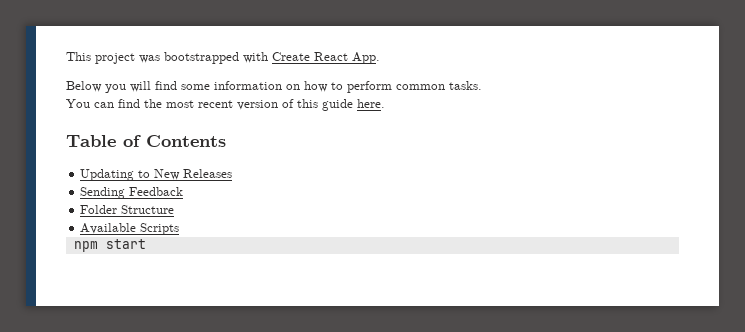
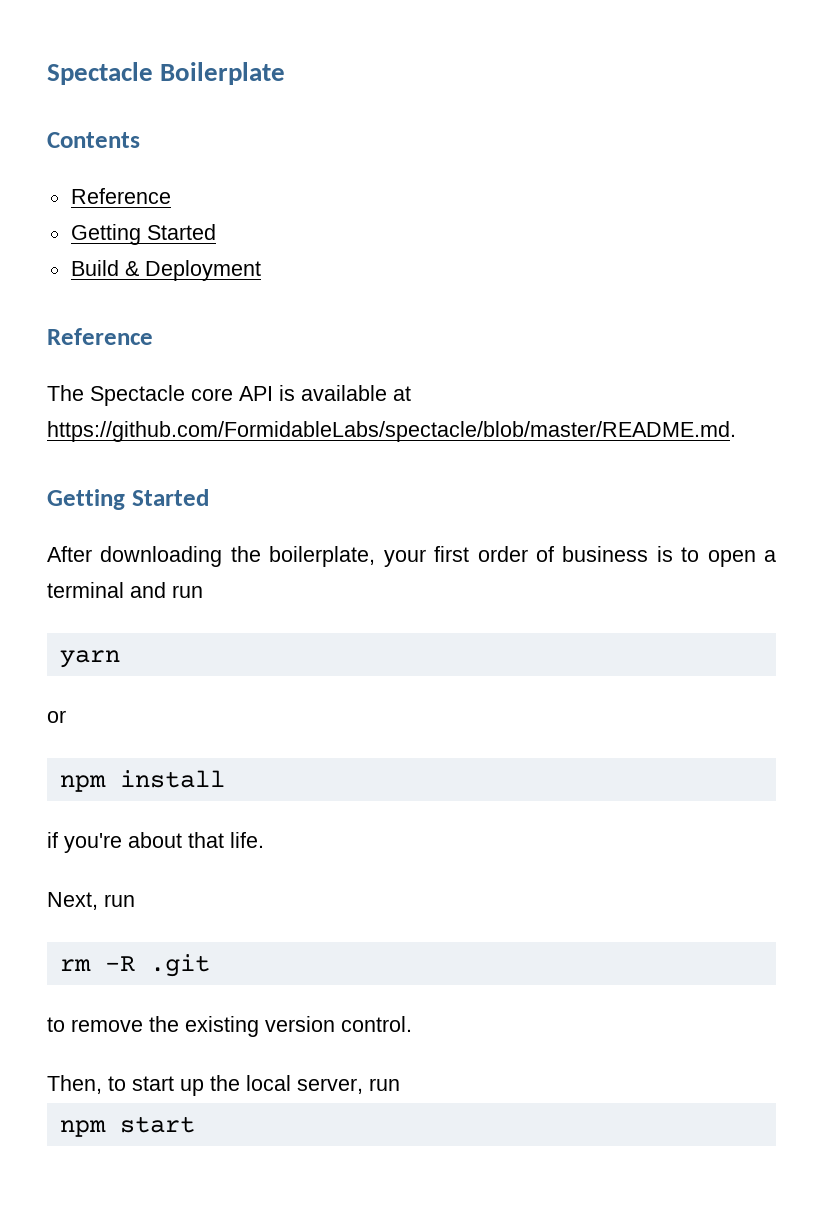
- This project was bootstrapped with Create React App.
- Below you will find some information on how to perform common tasks.
- You can find the most recent version of this guide here.
- Table of Contents
- Updating to New Releases
- Sending Feedback
- Folder Structure
- Available Scripts
+ Spectacle Boilerplate
+ Contents
+ Reference
+ Getting Started
+ Build & Deployment
+ Reference
+ The Spectacle core API is available at https://github.com/FormidableLabs/spectacle/blob/master/README.md.
+ Getting Started
+ After downloading the boilerplate, your first order of business is to open a terminal and run
+ yarn
+ or
+ npm install
+ if you're about that life.
+ Next, run
+ rm -R .git
+ to remove the existing version control.
+ Then, to start up the local server, run

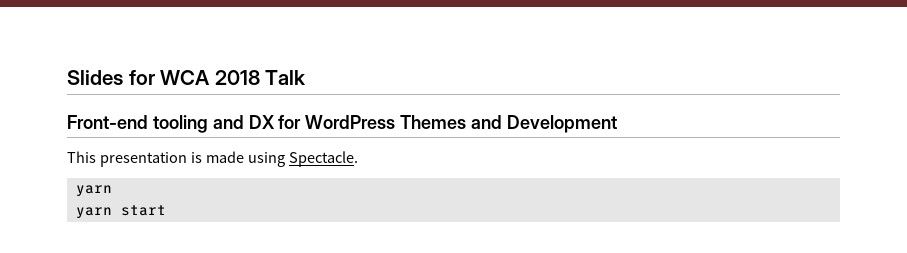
- Spectacle Boilerplate
- Contents
- Reference
- Getting Started
- Build & Deployment
- Reference
- The Spectacle core API is available at https://github.com/FormidableLabs/spectacle/blob/master/README.md.
- Getting Started
- After downloading the boilerplate, your first order of business is to open a terminal and run
+ Slides for WCA 2018 Talk
+ Front-end tooling and DX for WordPress Themes and Development
+ This presentation is made using Spectacle.
  yarn
- or
- npm install
- if you're about that life.
- Next, run
- rm -R .git
- to remove the existing version control.
- Then, to start up the local server, run
- npm start
+ yarn start

